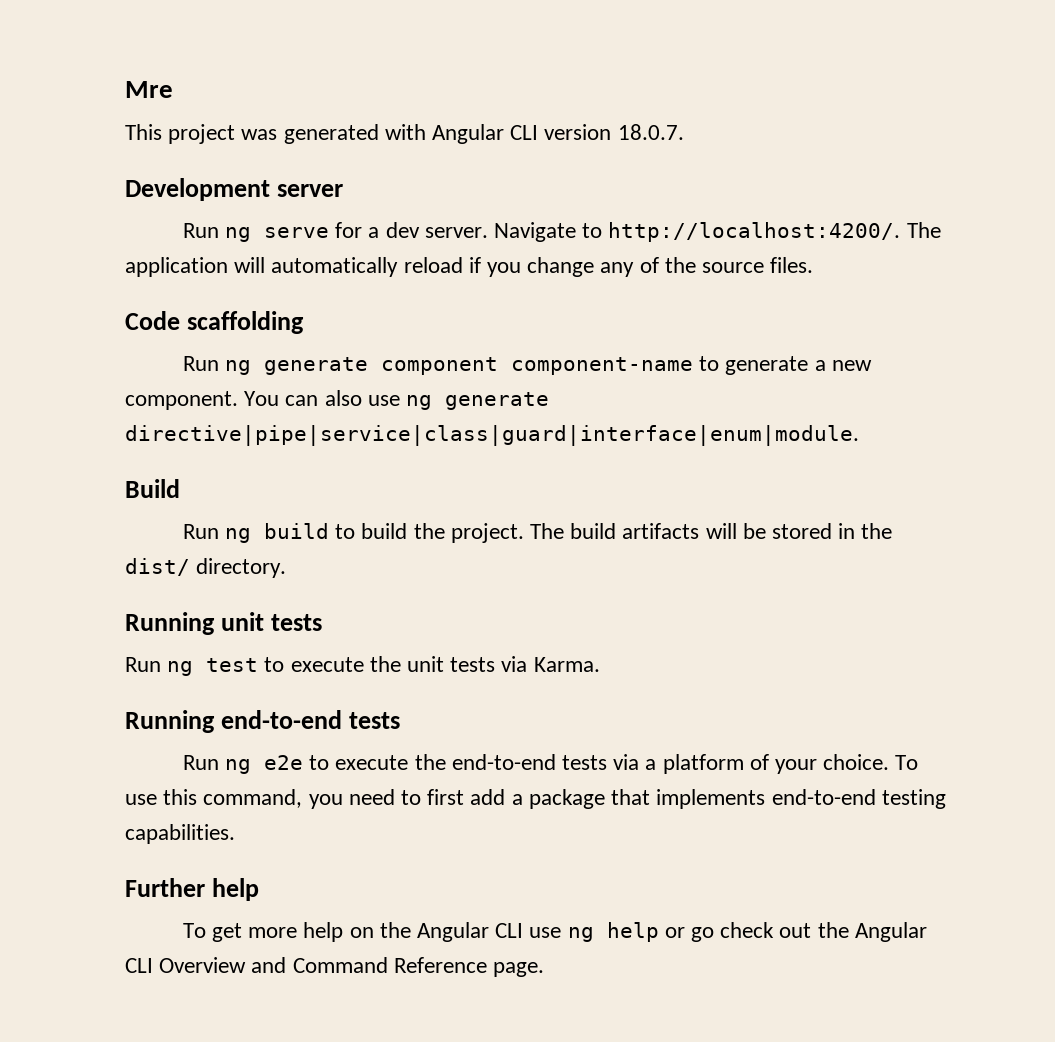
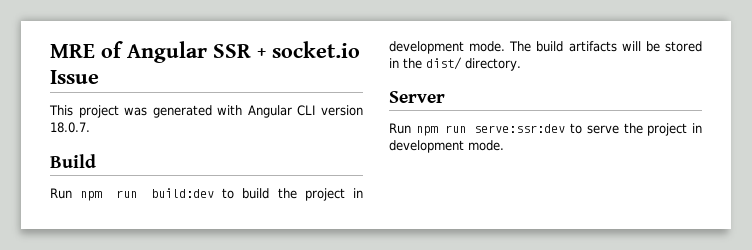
- Mre
+ MRE of Angular SSR + socket.io Issue
- Development server
- Run ng serve for a dev server. Navigate to http://localhost:4200/. The application will automatically reload if you change any of the source files.
- Code scaffolding
- Run ng generate component component-name to generate a new component. You can also use ng generate directive|pipe|service|class|guard|interface|enum|module.
  Build
- Run ng build to build the project.
+ Run npm run build:dev to build the project in development mode.
- Running unit tests
- Run ng test to execute the unit tests via Karma.
- Running end-to-end tests
- Run ng e2e to execute the end-to-end tests via a platform of your choice. To use this command, you need to first add a package that implements end-to-end testing capabilities.
- Further help
- To get more help on the Angular CLI use ng help or go check out the Angular CLI Overview and Command Reference page.
+ Server
+ Run npm run serve:ssr:dev to serve the project in development mode.

